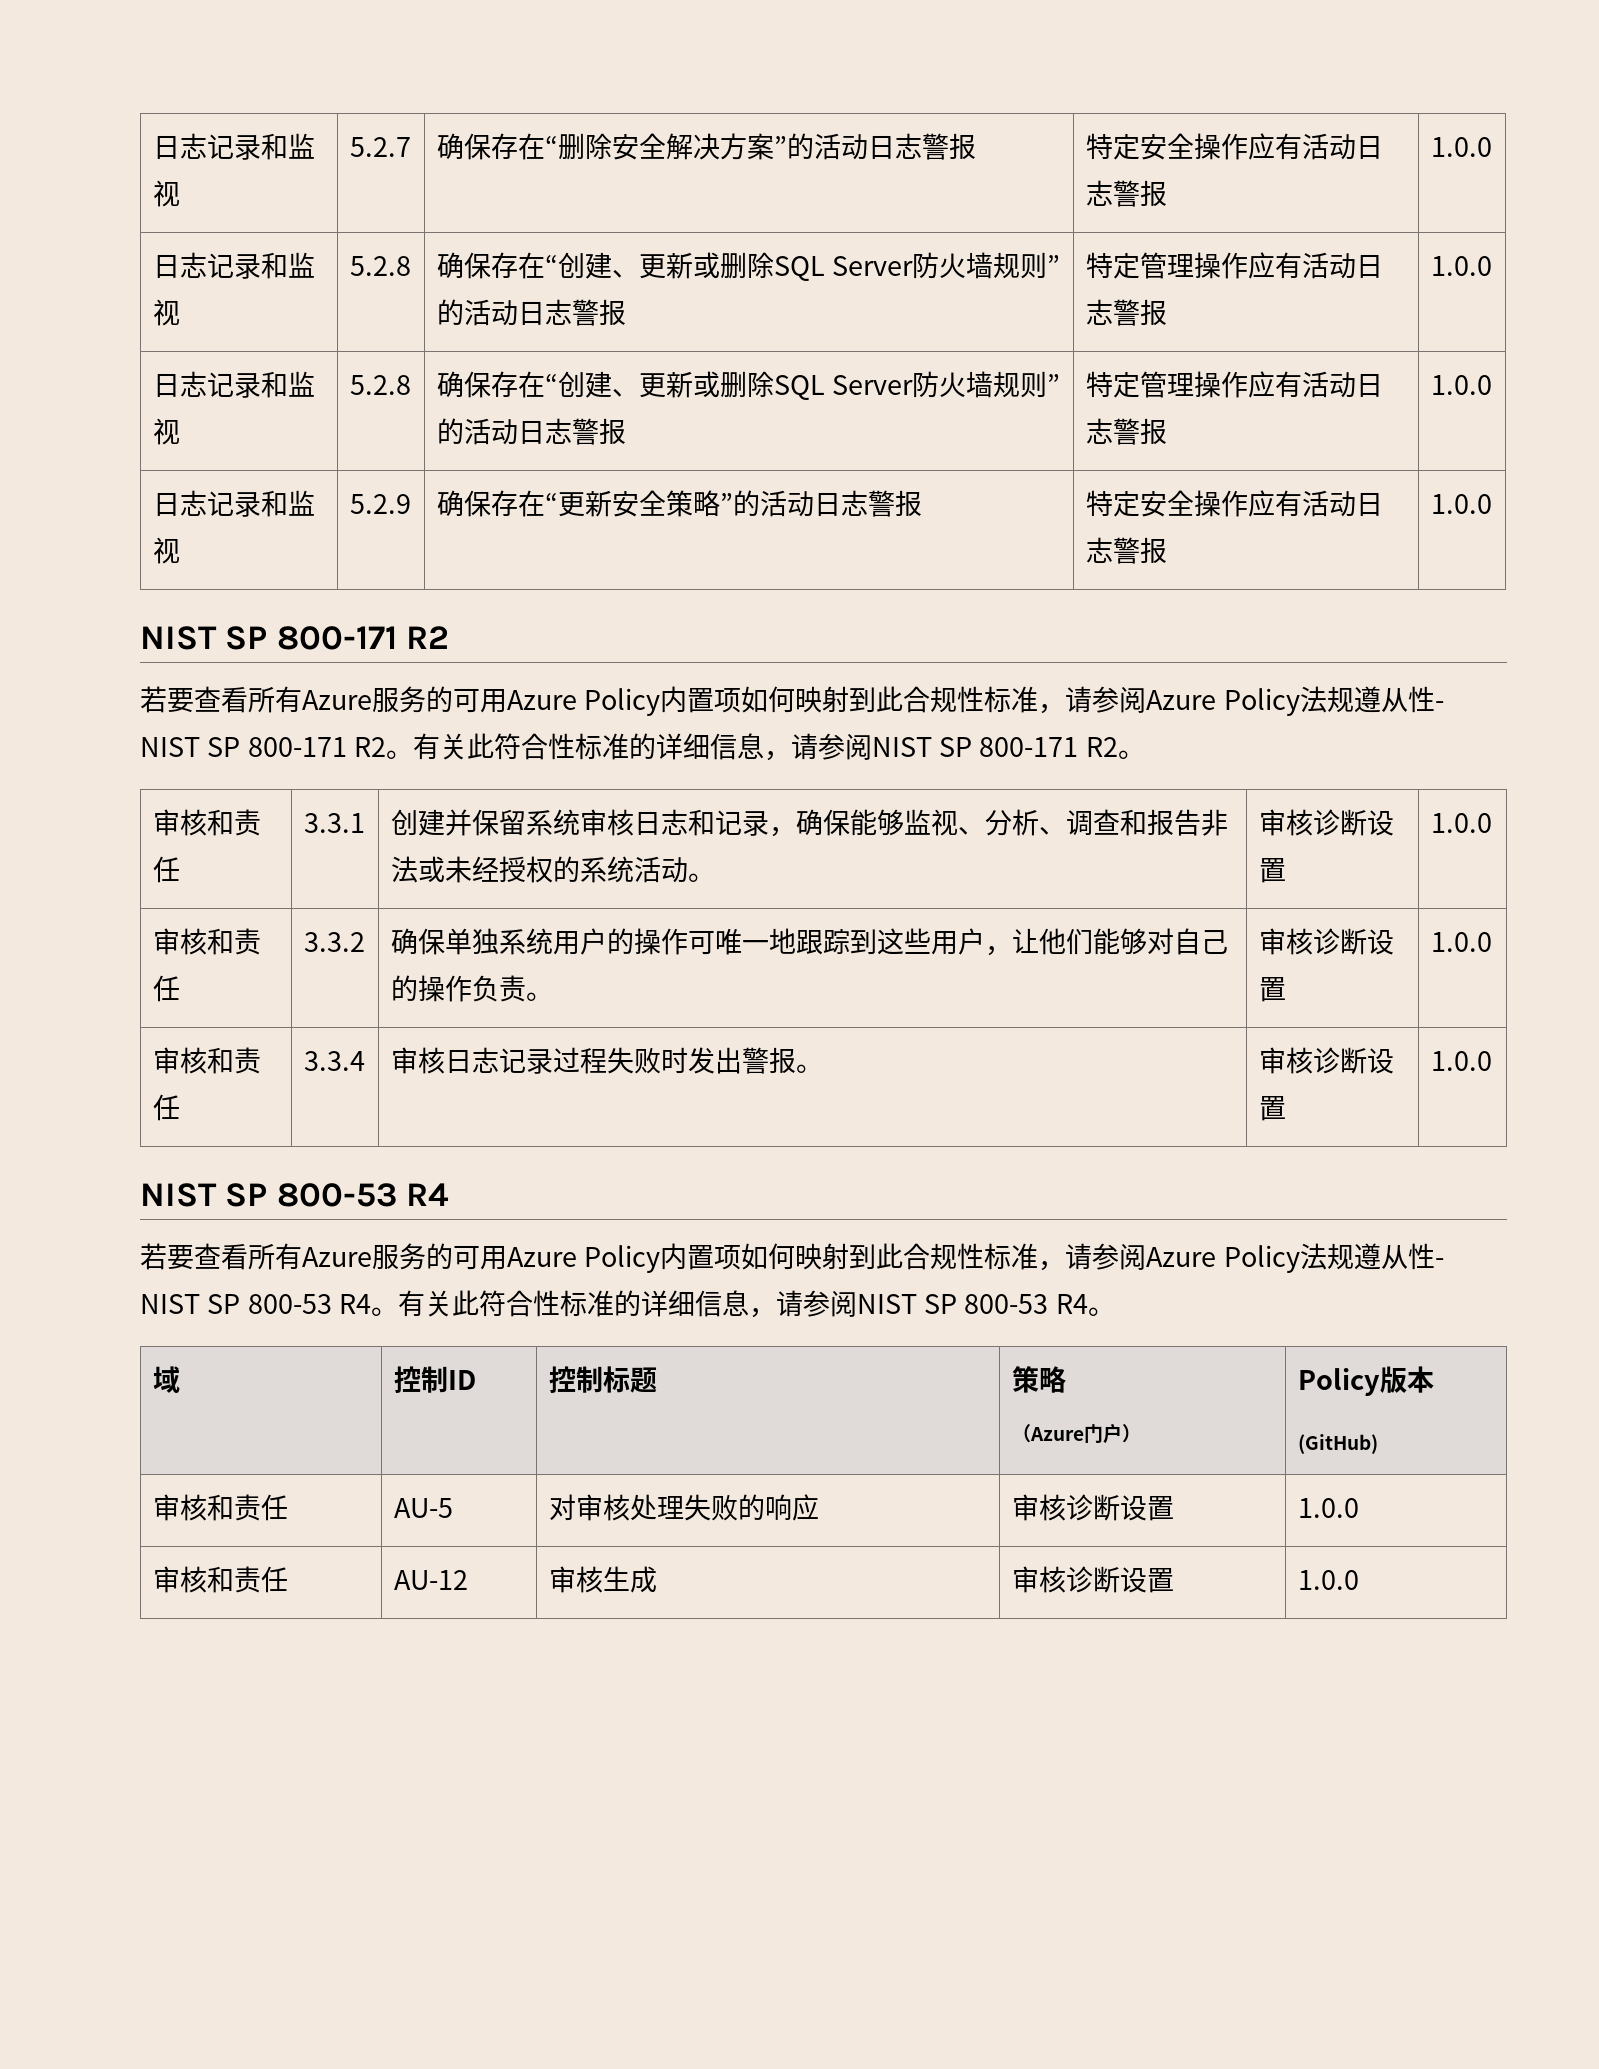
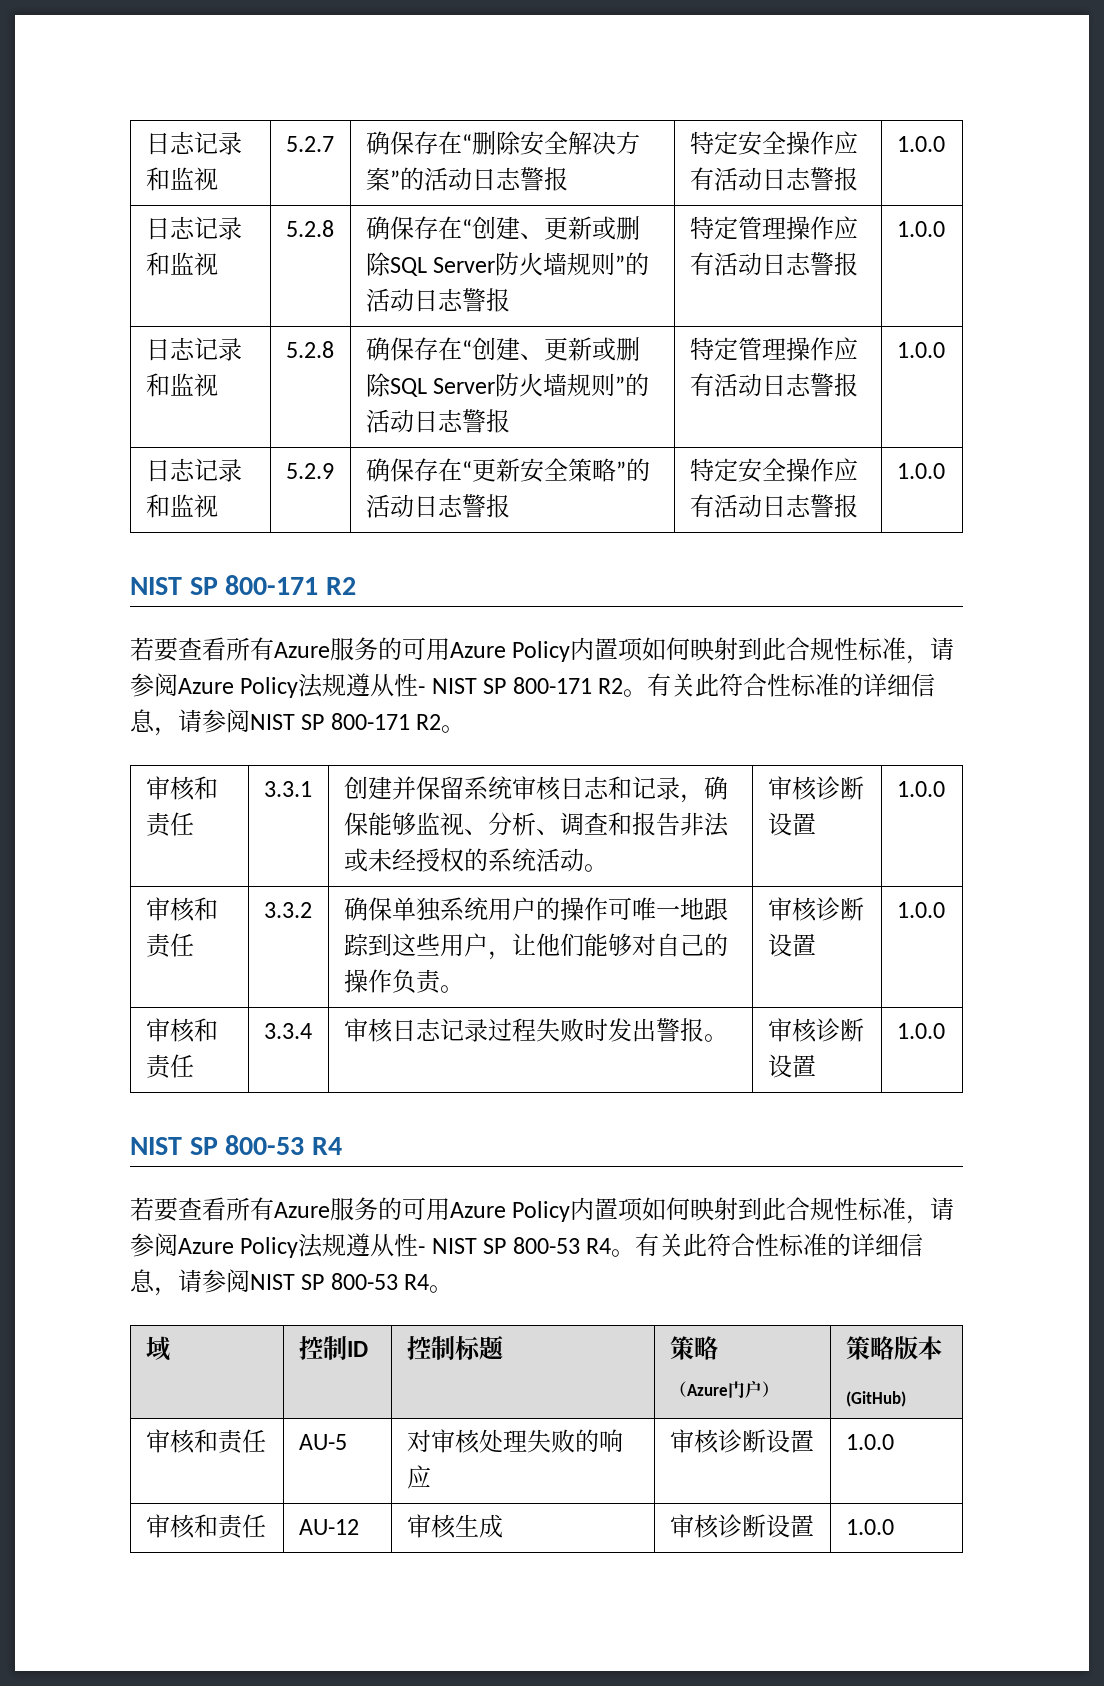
  域 | 控制ID | 控制标题 | 策略
- （Azure门户） | Policy版本
+ （Azure门户） | 策略版本

